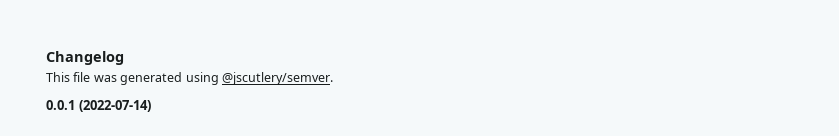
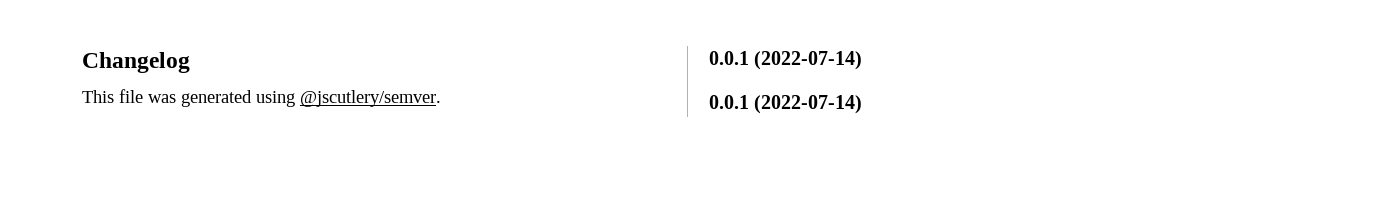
  This file was generated using @jscutlery/semver.
+ 0.0.1 (2022-07-14)

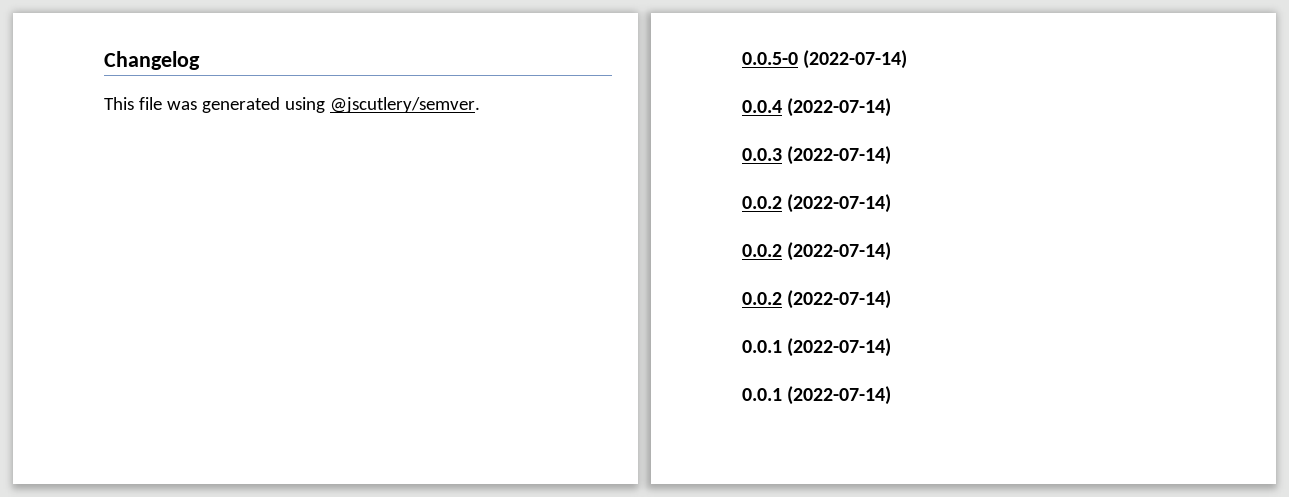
+ 0.0.5-0 (2022-07-14)
+ 0.0.4 (2022-07-14)
+ 0.0.3 (2022-07-14)
+ 0.0.2 (2022-07-14)
+ 0.0.2 (2022-07-14)
+ 0.0.2 (2022-07-14)

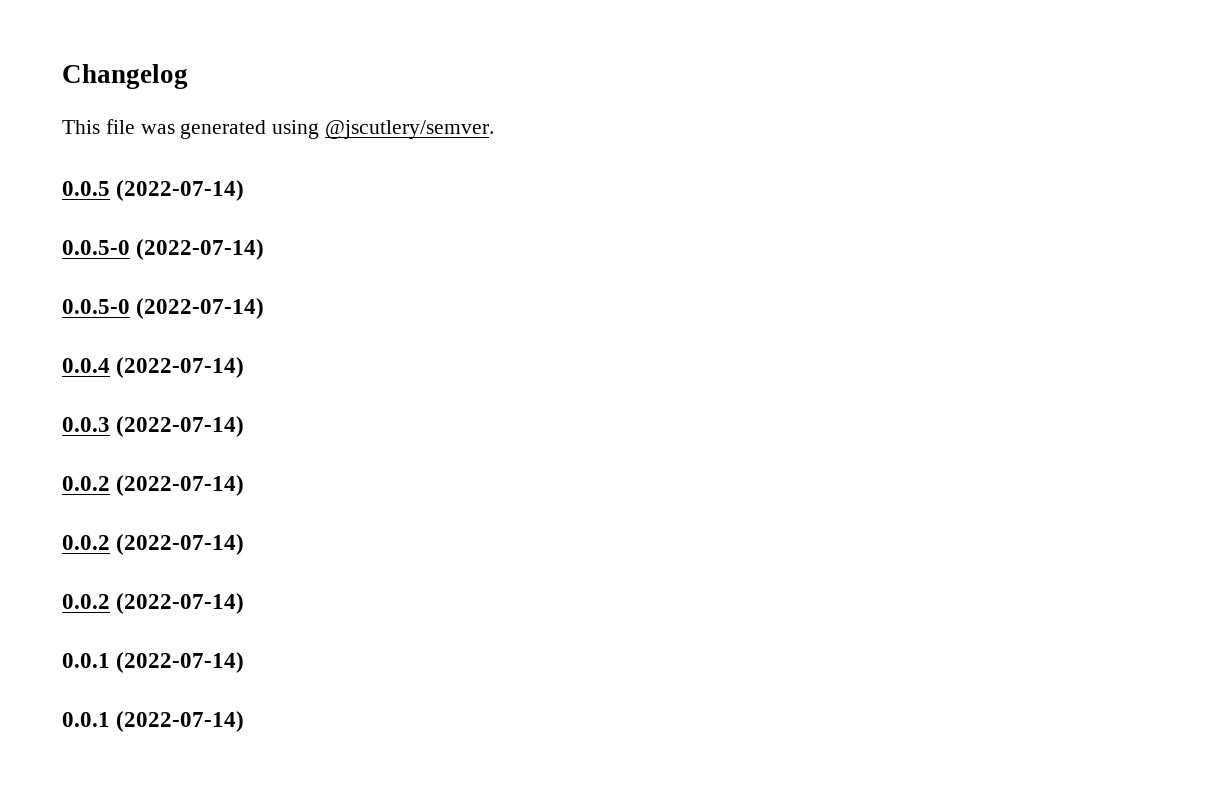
+ 0.0.5 (2022-07-14)
+ 0.0.5-0 (2022-07-14)

